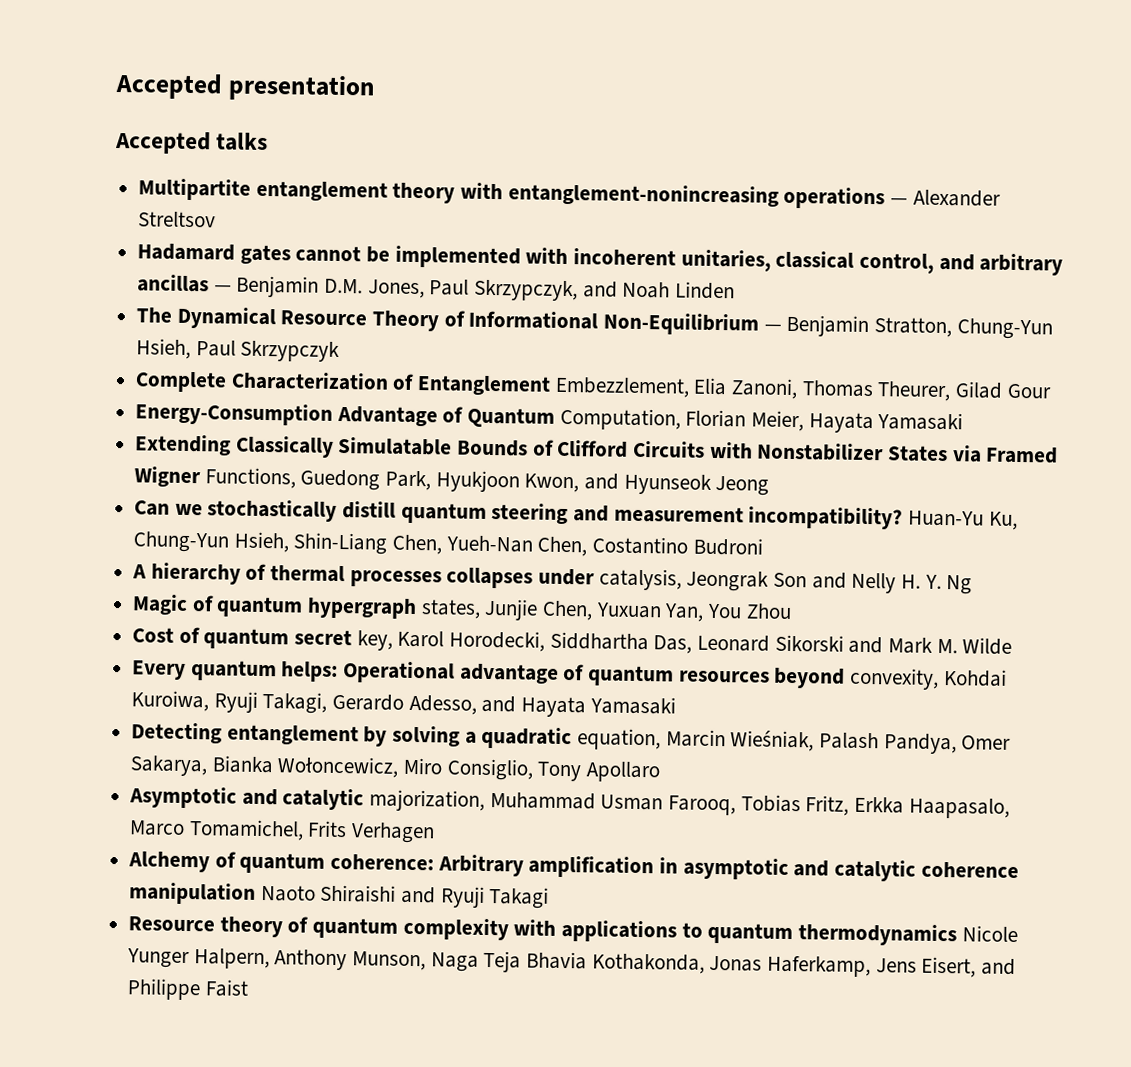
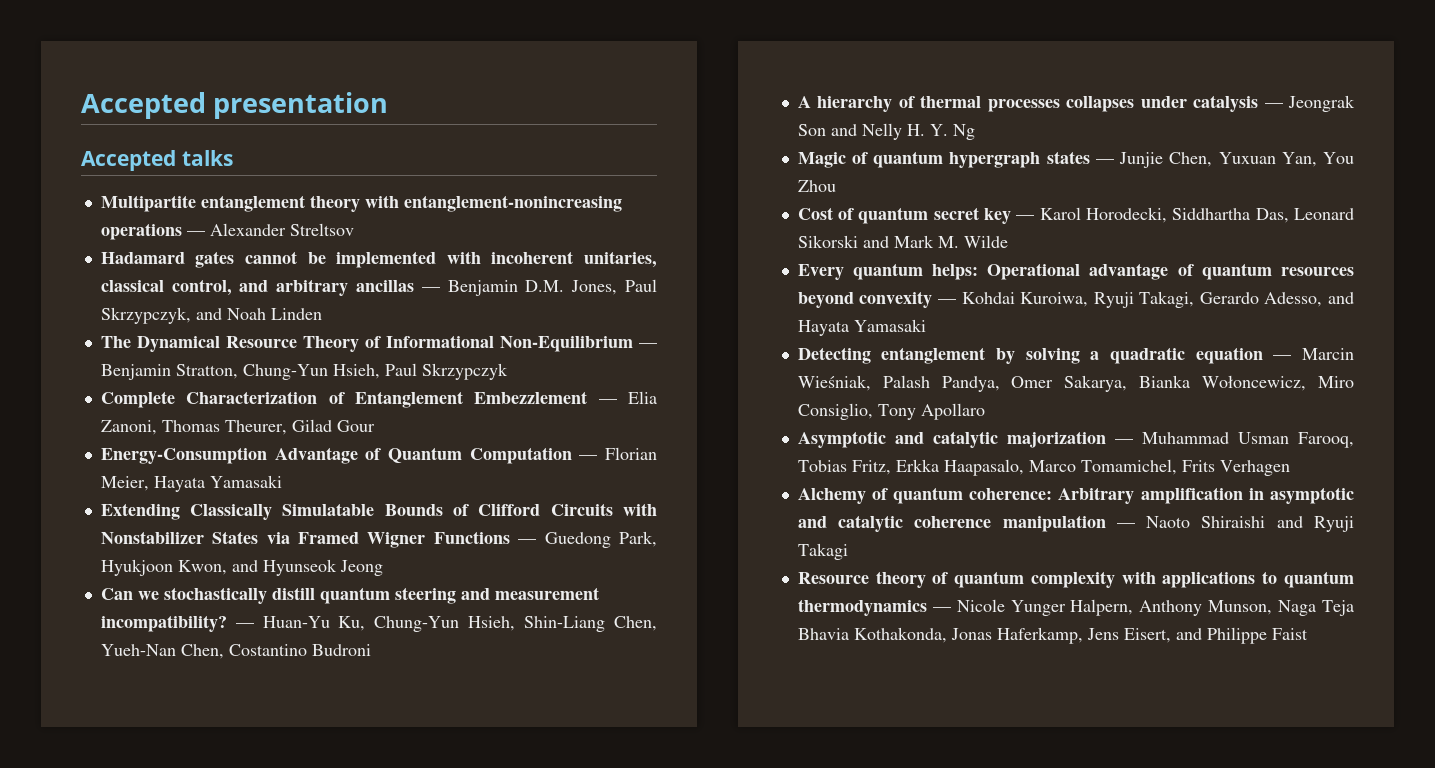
- Complete Characterization of Entanglement Embezzlement, Elia Zanoni, Thomas Theurer, Gilad Gour
+ Complete Characterization of Entanglement Embezzlement — Elia Zanoni, Thomas Theurer, Gilad Gour
- Energy-Consumption Advantage of Quantum Computation, Florian Meier, Hayata Yamasaki
+ Energy-Consumption Advantage of Quantum Computation — Florian Meier, Hayata Yamasaki
- Extending Classically Simulatable Bounds of Clifford Circuits with Nonstabilizer States via Framed Wigner Functions, Guedong Park, Hyukjoon Kwon, and Hyunseok Jeong
+ Extending Classically Simulatable Bounds of Clifford Circuits with Nonstabilizer States via Framed Wigner Functions — Guedong Park, Hyukjoon Kwon, and Hyunseok Jeong
- Huan-Yu Ku, Chung-Yun Hsieh, Shin-Liang Chen, Yueh-Nan Chen, Costantino Budroni
+ — Huan-Yu Ku, Chung-Yun Hsieh, Shin-Liang Chen, Yueh-Nan Chen, Costantino Budroni
- A hierarchy of thermal processes collapses under catalysis, Jeongrak Son and Nelly H. Y. Ng
+ A hierarchy of thermal processes collapses under catalysis — Jeongrak Son and Nelly H. Y. Ng
- Magic of quantum hypergraph states, Junjie Chen, Yuxuan Yan, You Zhou
+ Magic of quantum hypergraph states — Junjie Chen, Yuxuan Yan, You Zhou
- Cost of quantum secret key, Karol Horodecki, Siddhartha Das, Leonard Sikorski and Mark M. Wilde
+ Cost of quantum secret key — Karol Horodecki, Siddhartha Das, Leonard Sikorski and Mark M. Wilde
- Every quantum helps: Operational advantage of quantum resources beyond convexity, Kohdai Kuroiwa, Ryuji Takagi, Gerardo Adesso, and Hayata Yamasaki
+ Every quantum helps: Operational advantage of quantum resources beyond convexity — Kohdai Kuroiwa, Ryuji Takagi, Gerardo Adesso, and Hayata Yamasaki
- Detecting entanglement by solving a quadratic equation, Marcin Wieśniak, Palash Pandya, Omer Sakarya, Bianka Wołoncewicz, Miro Consiglio, Tony Apollaro
+ Detecting entanglement by solving a quadratic equation — Marcin Wieśniak, Palash Pandya, Omer Sakarya, Bianka Wołoncewicz, Miro Consiglio, Tony Apollaro
- Asymptotic and catalytic majorization, Muhammad Usman Farooq, Tobias Fritz, Erkka Haapasalo, Marco Tomamichel, Frits Verhagen
+ Asymptotic and catalytic majorization — Muhammad Usman Farooq, Tobias Fritz, Erkka Haapasalo, Marco Tomamichel, Frits Verhagen
- Alchemy of quantum coherence: Arbitrary amplification in asymptotic and catalytic coherence manipulation Naoto Shiraishi and Ryuji Takagi
+ Alchemy of quantum coherence: Arbitrary amplification in asymptotic and catalytic coherence manipulation — Naoto Shiraishi and Ryuji Takagi
- Resource theory of quantum complexity with applications to quantum thermodynamics Nicole Yunger Halpern, Anthony Munson, Naga Teja Bhavia Kothakonda, Jonas Haferkamp, Jens Eisert, and Philippe Faist
+ Resource theory of quantum complexity with applications to quantum thermodynamics — Nicole Yunger Halpern, Anthony Munson, Naga Teja Bhavia Kothakonda, Jonas Haferkamp, Jens Eisert, and Philippe Faist

